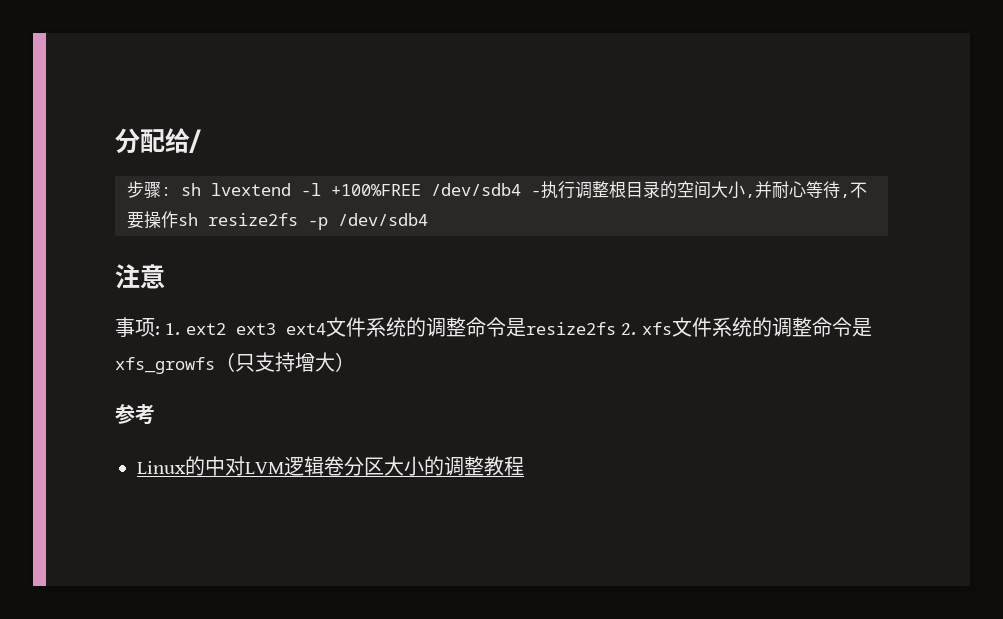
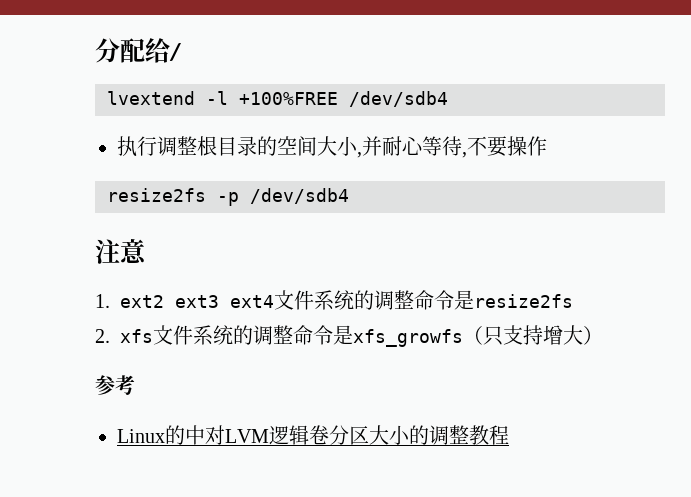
- 步骤: sh lvextend -l +100%FREE /dev/sdb4 -执行调整根目录的空间大小,并耐心等待,不要操作sh resize2fs -p /dev/sdb4
+ lvextend -l +100%FREE /dev/sdb4
+ 执行调整根目录的空间大小,并耐心等待,不要操作
+ resize2fs -p /dev/sdb4
- 事项: 1. ext2 ext3 ext4文件系统的调整命令是resize2fs 2. xfs文件系统的调整命令是xfs_growfs（只支持增大）
+ 1. ext2 ext3 ext4文件系统的调整命令是resize2fs
+ 2. xfs文件系统的调整命令是xfs_growfs（只支持增大）

